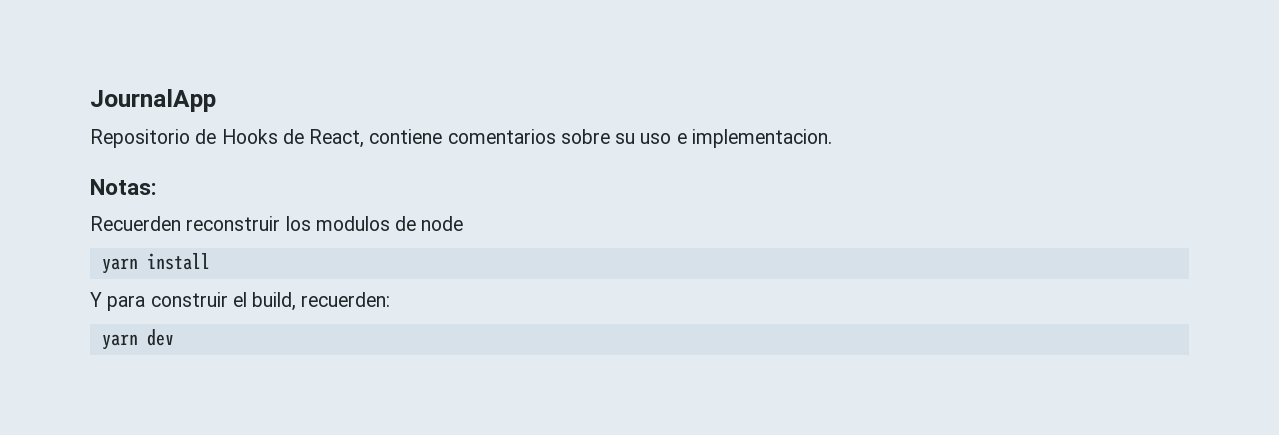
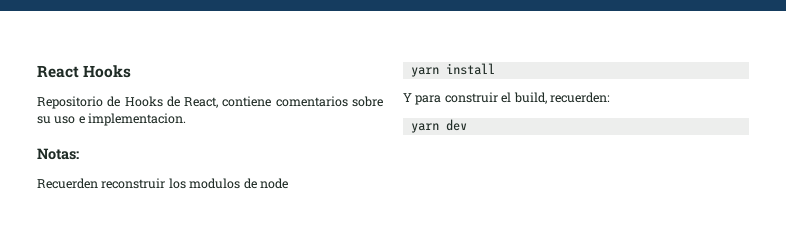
- JournalApp
+ React Hooks

